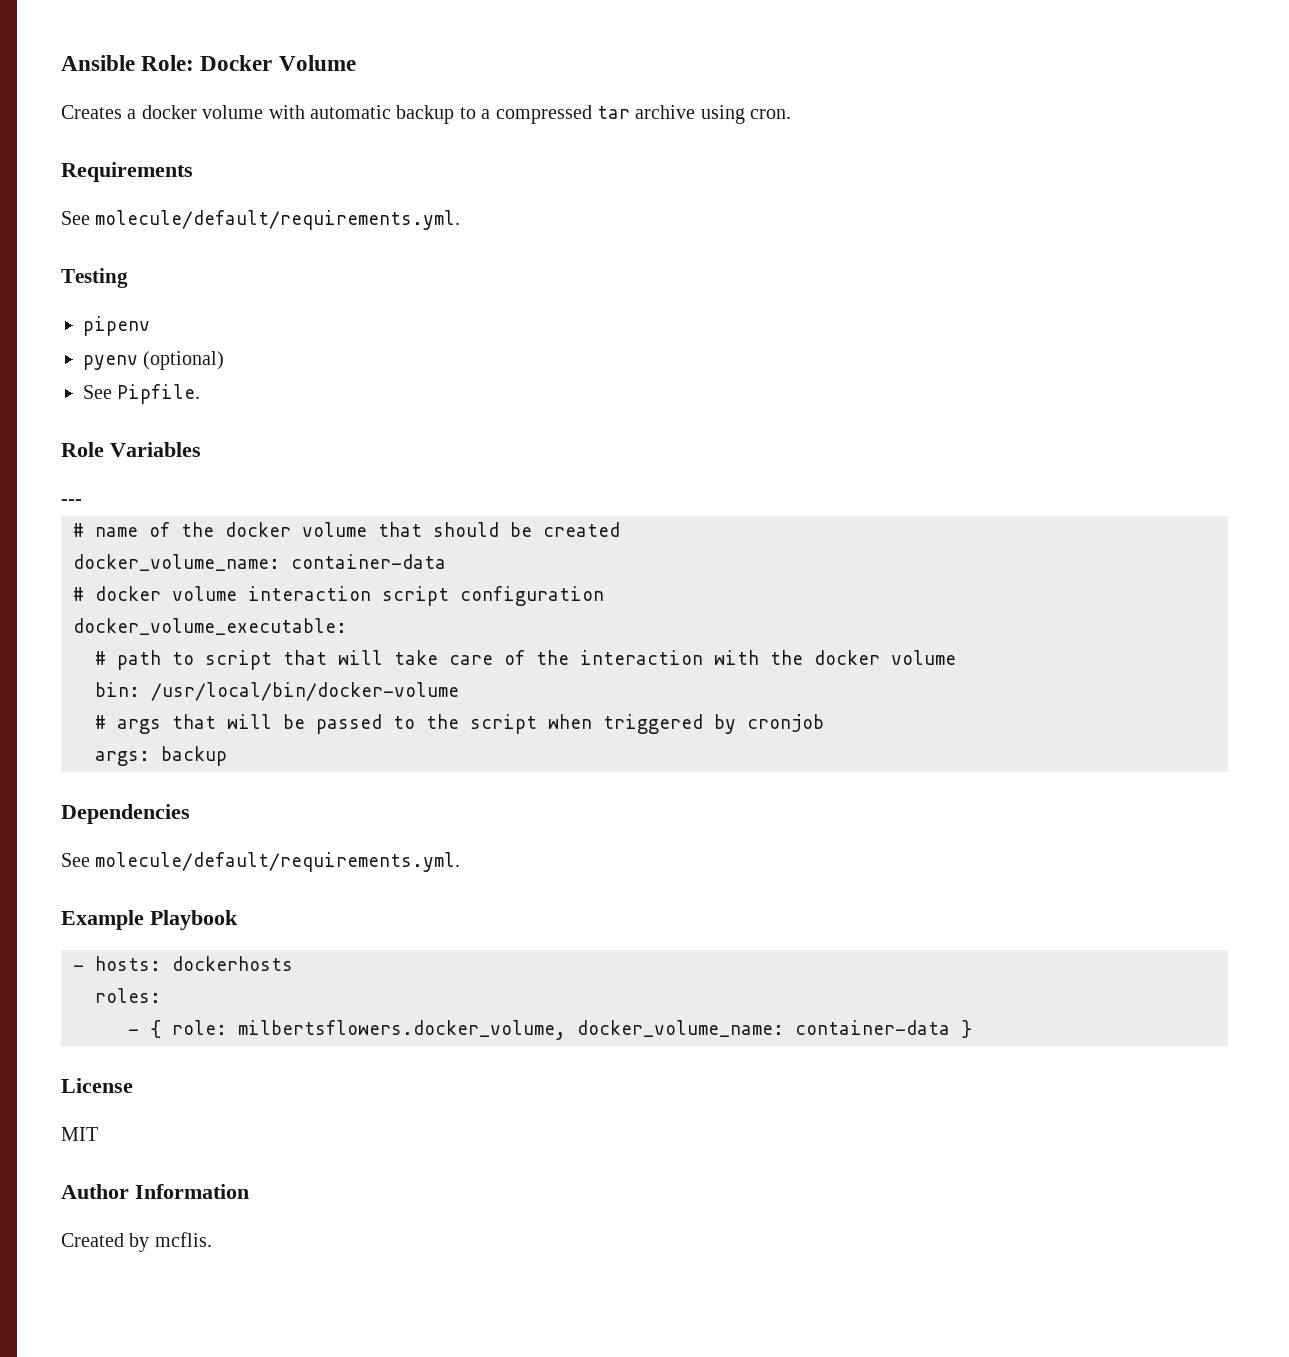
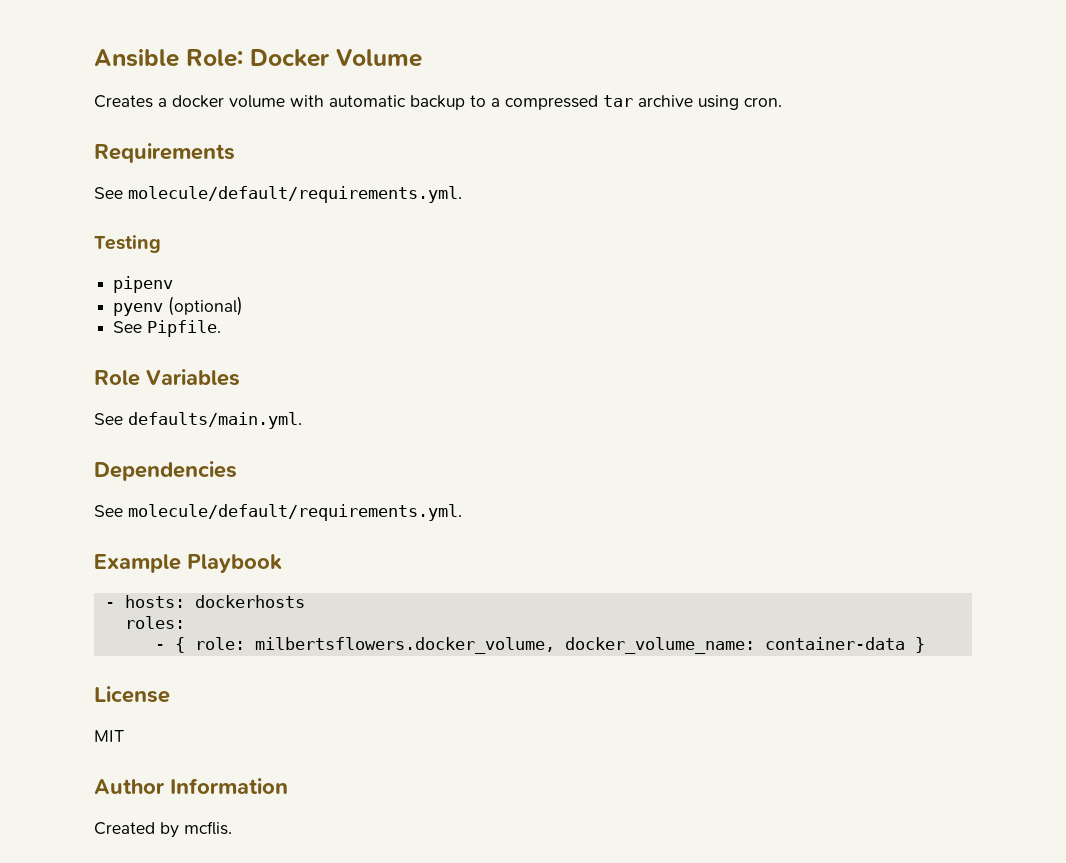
- ---
- # name of the docker volume that should be created
- docker_volume_name: container-data
- # docker volume interaction script configuration
- docker_volume_executable:
- # path to script that will take care of the interaction with the docker volume
- bin: /usr/local/bin/docker-volume
- # args that will be passed to the script when triggered by cronjob
- args: backup
+ See defaults/main.yml.

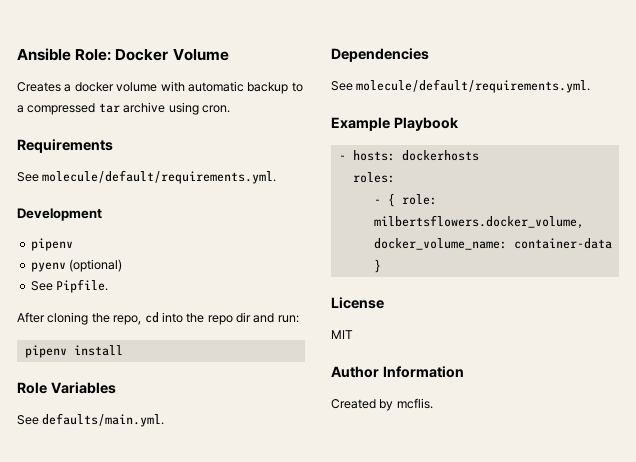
- Testing
+ Development
+ After cloning the repo, cd into the repo dir and run:
+ pipenv install

